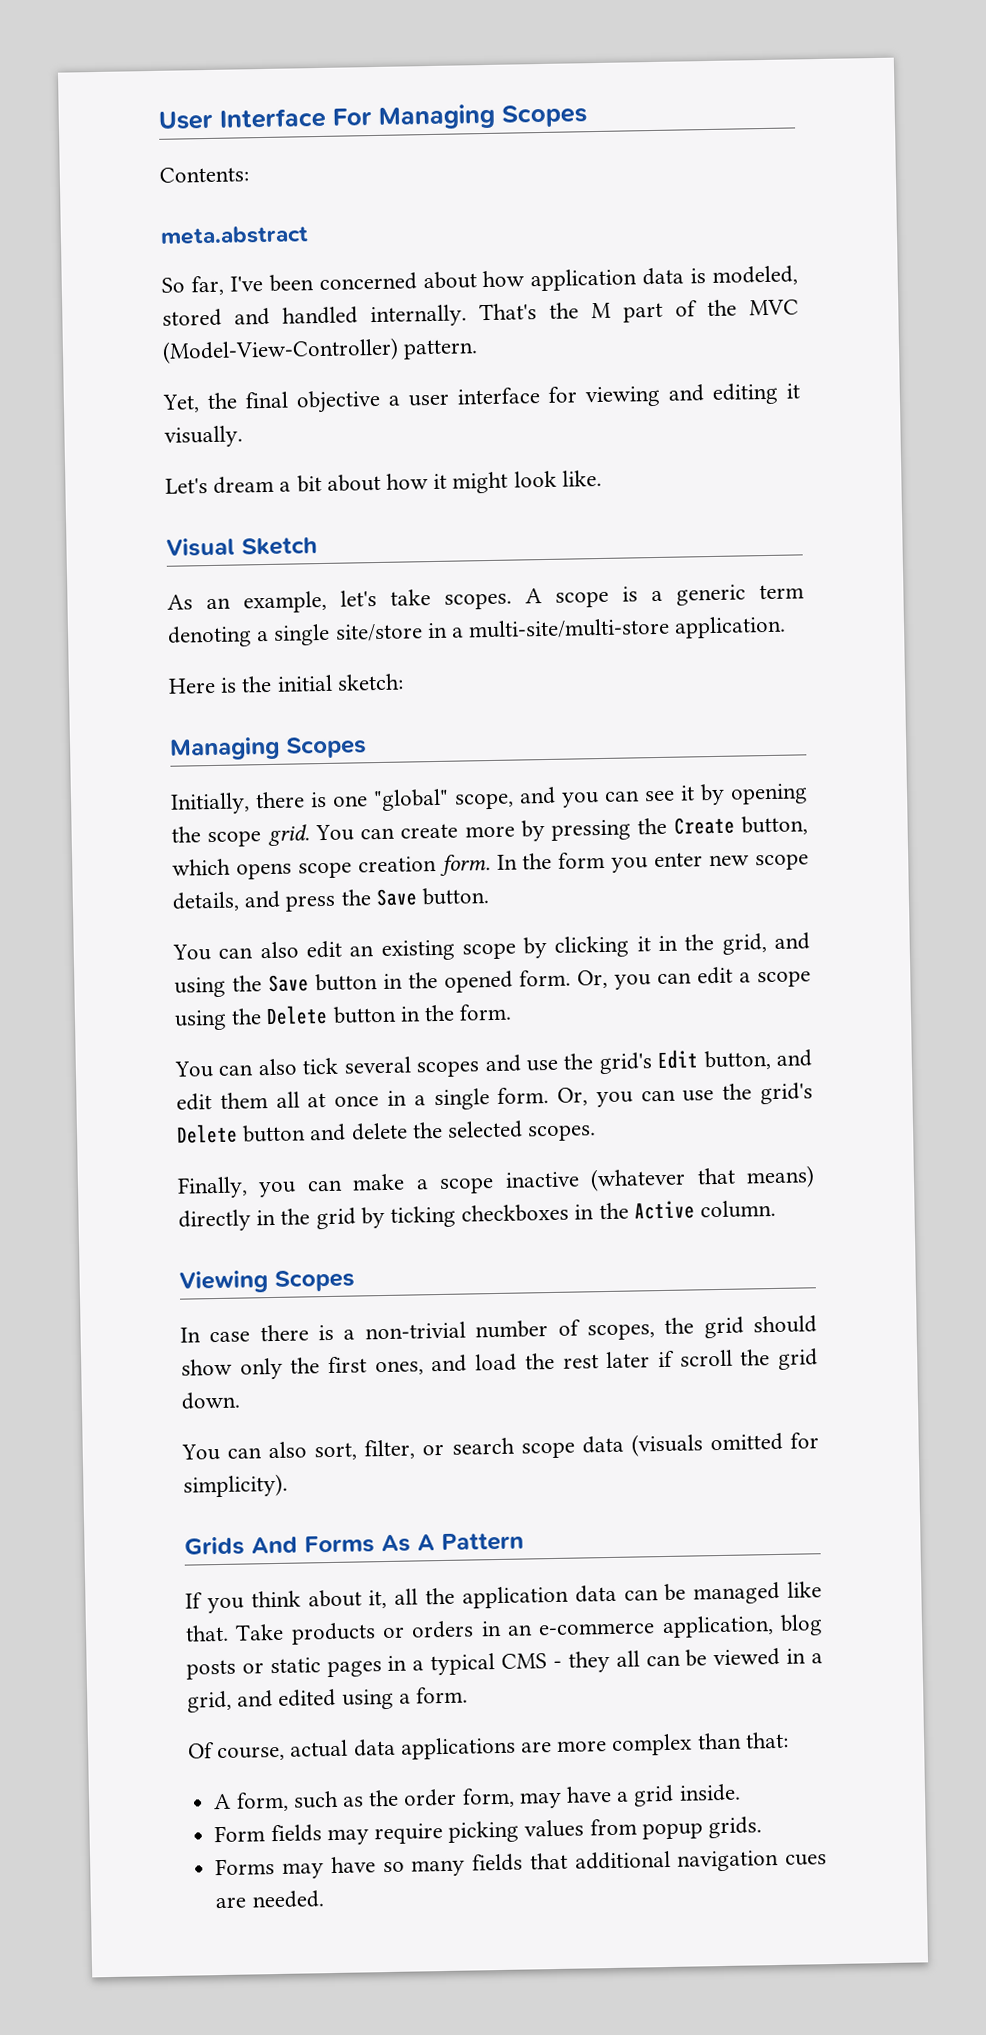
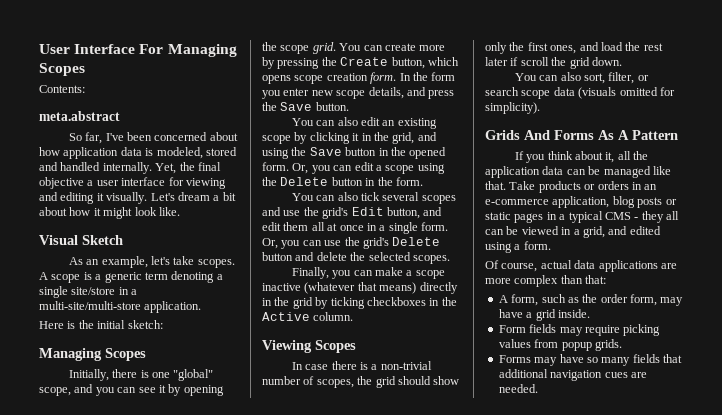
- So far, I've been concerned about how application data is modeled, stored and handled internally. That's the M part of the MVC (Model-View-Controller) pattern.
- Yet, the final objective a user interface for viewing and editing it visually.
- Let's dream a bit about how it might look like.
+ So far, I've been concerned about how application data is modeled, stored and handled internally. Yet, the final objective a user interface for viewing and editing it visually. Let's dream a bit about how it might look like.

